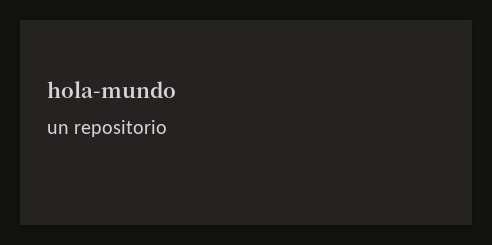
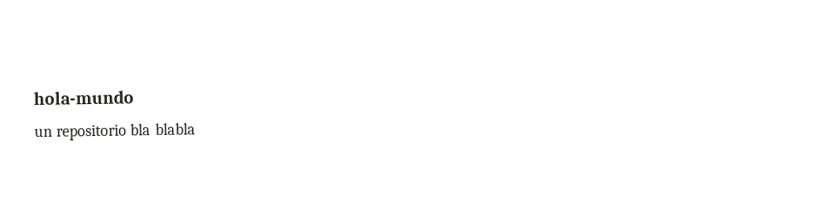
- un repositorio
+ un repositorio bla blabla

